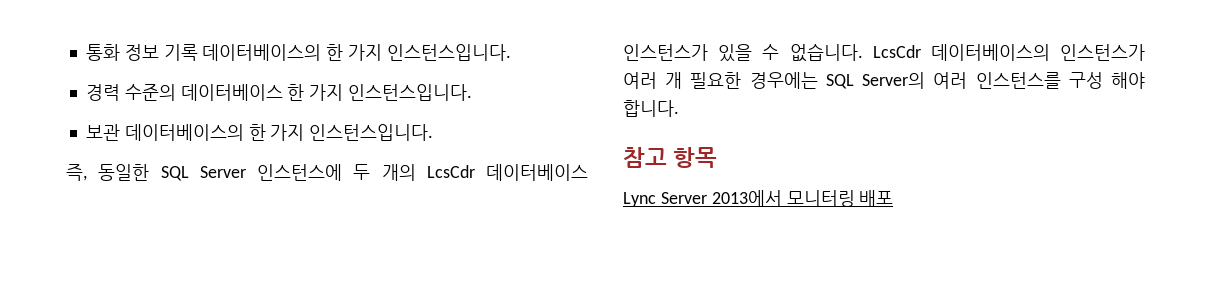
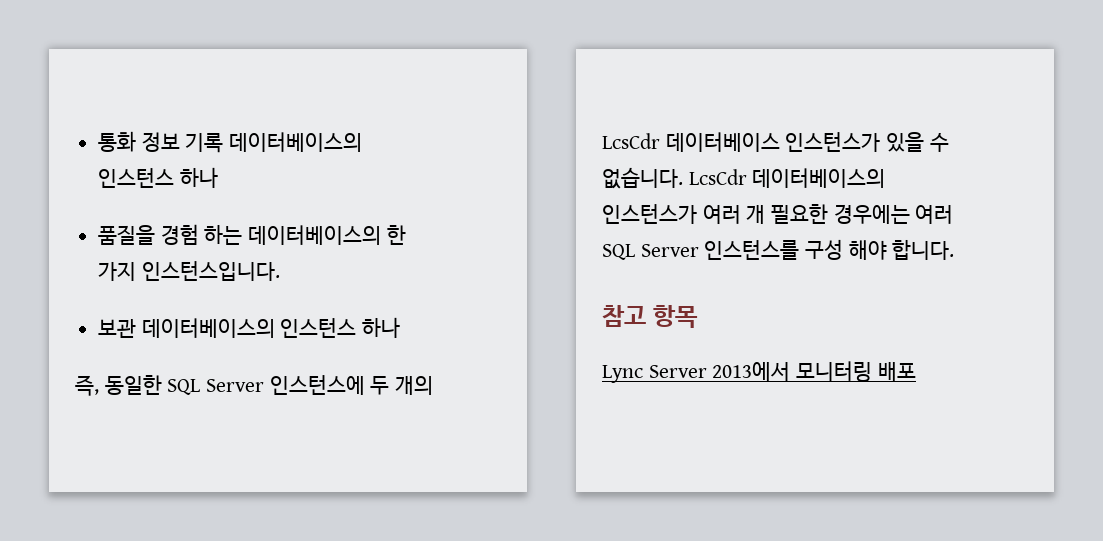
- 통화 정보 기록 데이터베이스의 한 가지 인스턴스입니다.
- 경력 수준의 데이터베이스 한 가지 인스턴스입니다.
+ 통화 정보 기록 데이터베이스의 인스턴스 하나
+ 품질을 경험 하는 데이터베이스의 한 가지 인스턴스입니다.
- 보관 데이터베이스의 한 가지 인스턴스입니다.
+ 보관 데이터베이스의 인스턴스 하나
- LcsCdr 데이터베이스의 인스턴스가 여러 개 필요한 경우에는 SQL Server의 여러 인스턴스를 구성 해야 합니다.
+ LcsCdr 데이터베이스의 인스턴스가 여러 개 필요한 경우에는 여러 SQL Server 인스턴스를 구성 해야 합니다.

